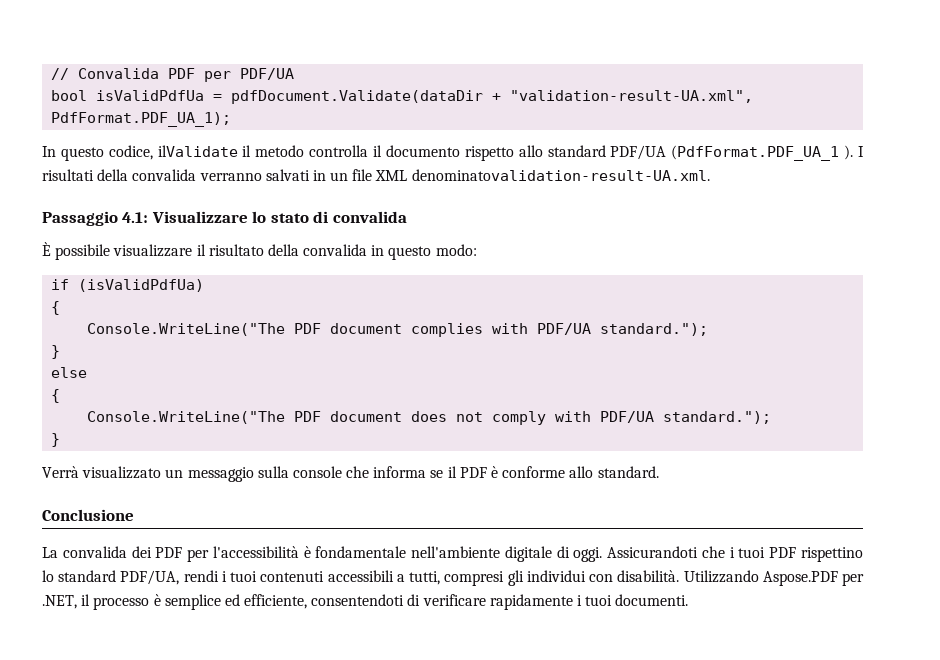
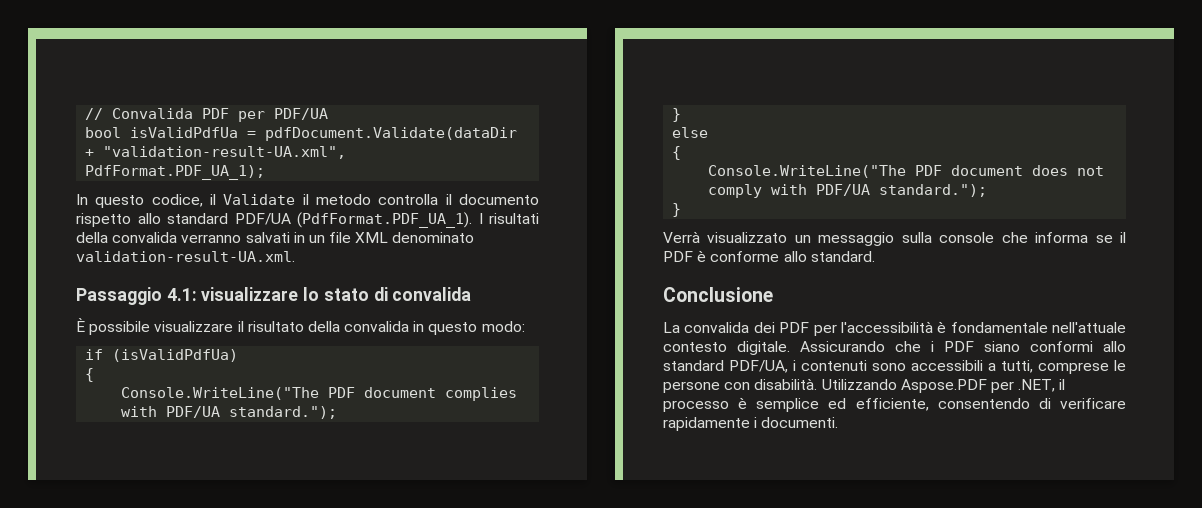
- In questo codice, ilValidate il metodo controlla il documento rispetto allo standard PDF/UA (PdfFormat.PDF_UA_1 ). I risultati della convalida verranno salvati in un file XML denominatovalidation-result-UA.xml.
+ In questo codice, il Validate il metodo controlla il documento rispetto allo standard PDF/UA (PdfFormat.PDF_UA_1). I risultati della convalida verranno salvati in un file XML denominato validation-result-UA.xml.
- Passaggio 4.1: Visualizzare lo stato di convalida
+ Passaggio 4.1: visualizzare lo stato di convalida
- La convalida dei PDF per l'accessibilità è fondamentale nell'ambiente digitale di oggi. Assicurandoti che i tuoi PDF rispettino lo standard PDF/UA, rendi i tuoi contenuti accessibili a tutti, compresi gli individui con disabilità.
+ La convalida dei PDF per l'accessibilità è fondamentale nell'attuale contesto digitale. Assicurando che i PDF siano conformi allo standard PDF/UA, i contenuti sono accessibili a tutti, comprese le persone con disabilità.
- Utilizzando Aspose.PDF per .NET, il processo è semplice ed efficiente, consentendoti di verificare rapidamente i tuoi documenti.
+ Utilizzando Aspose.PDF per .NET, il processo è semplice ed efficiente, consentendo di verificare rapidamente i documenti.

